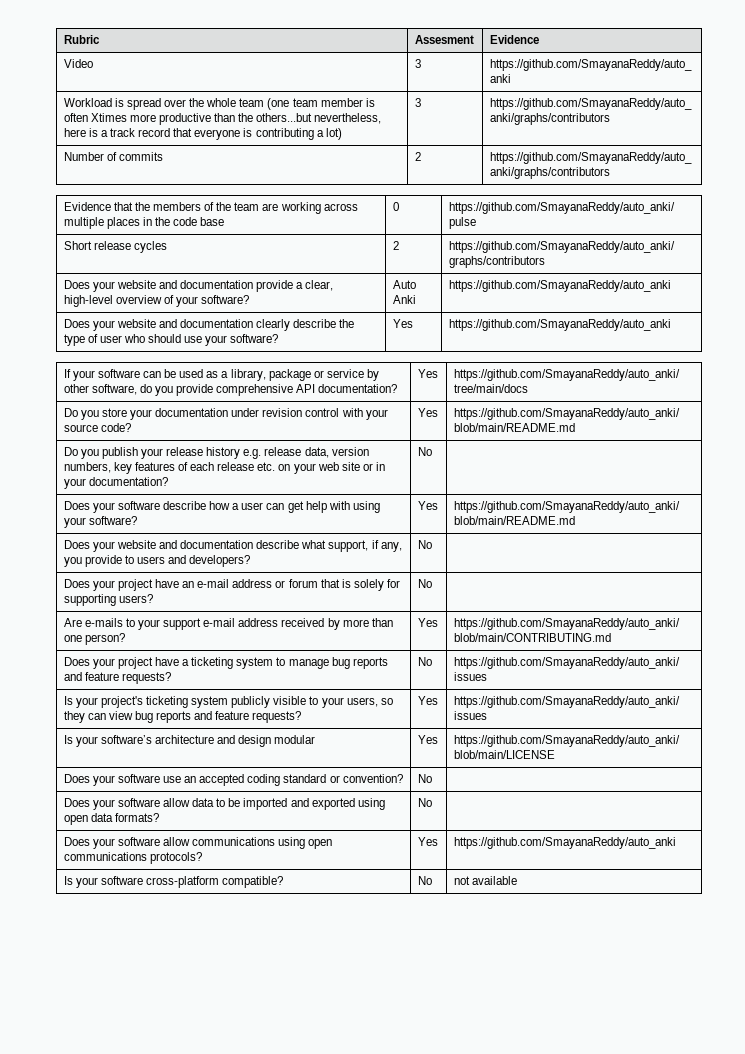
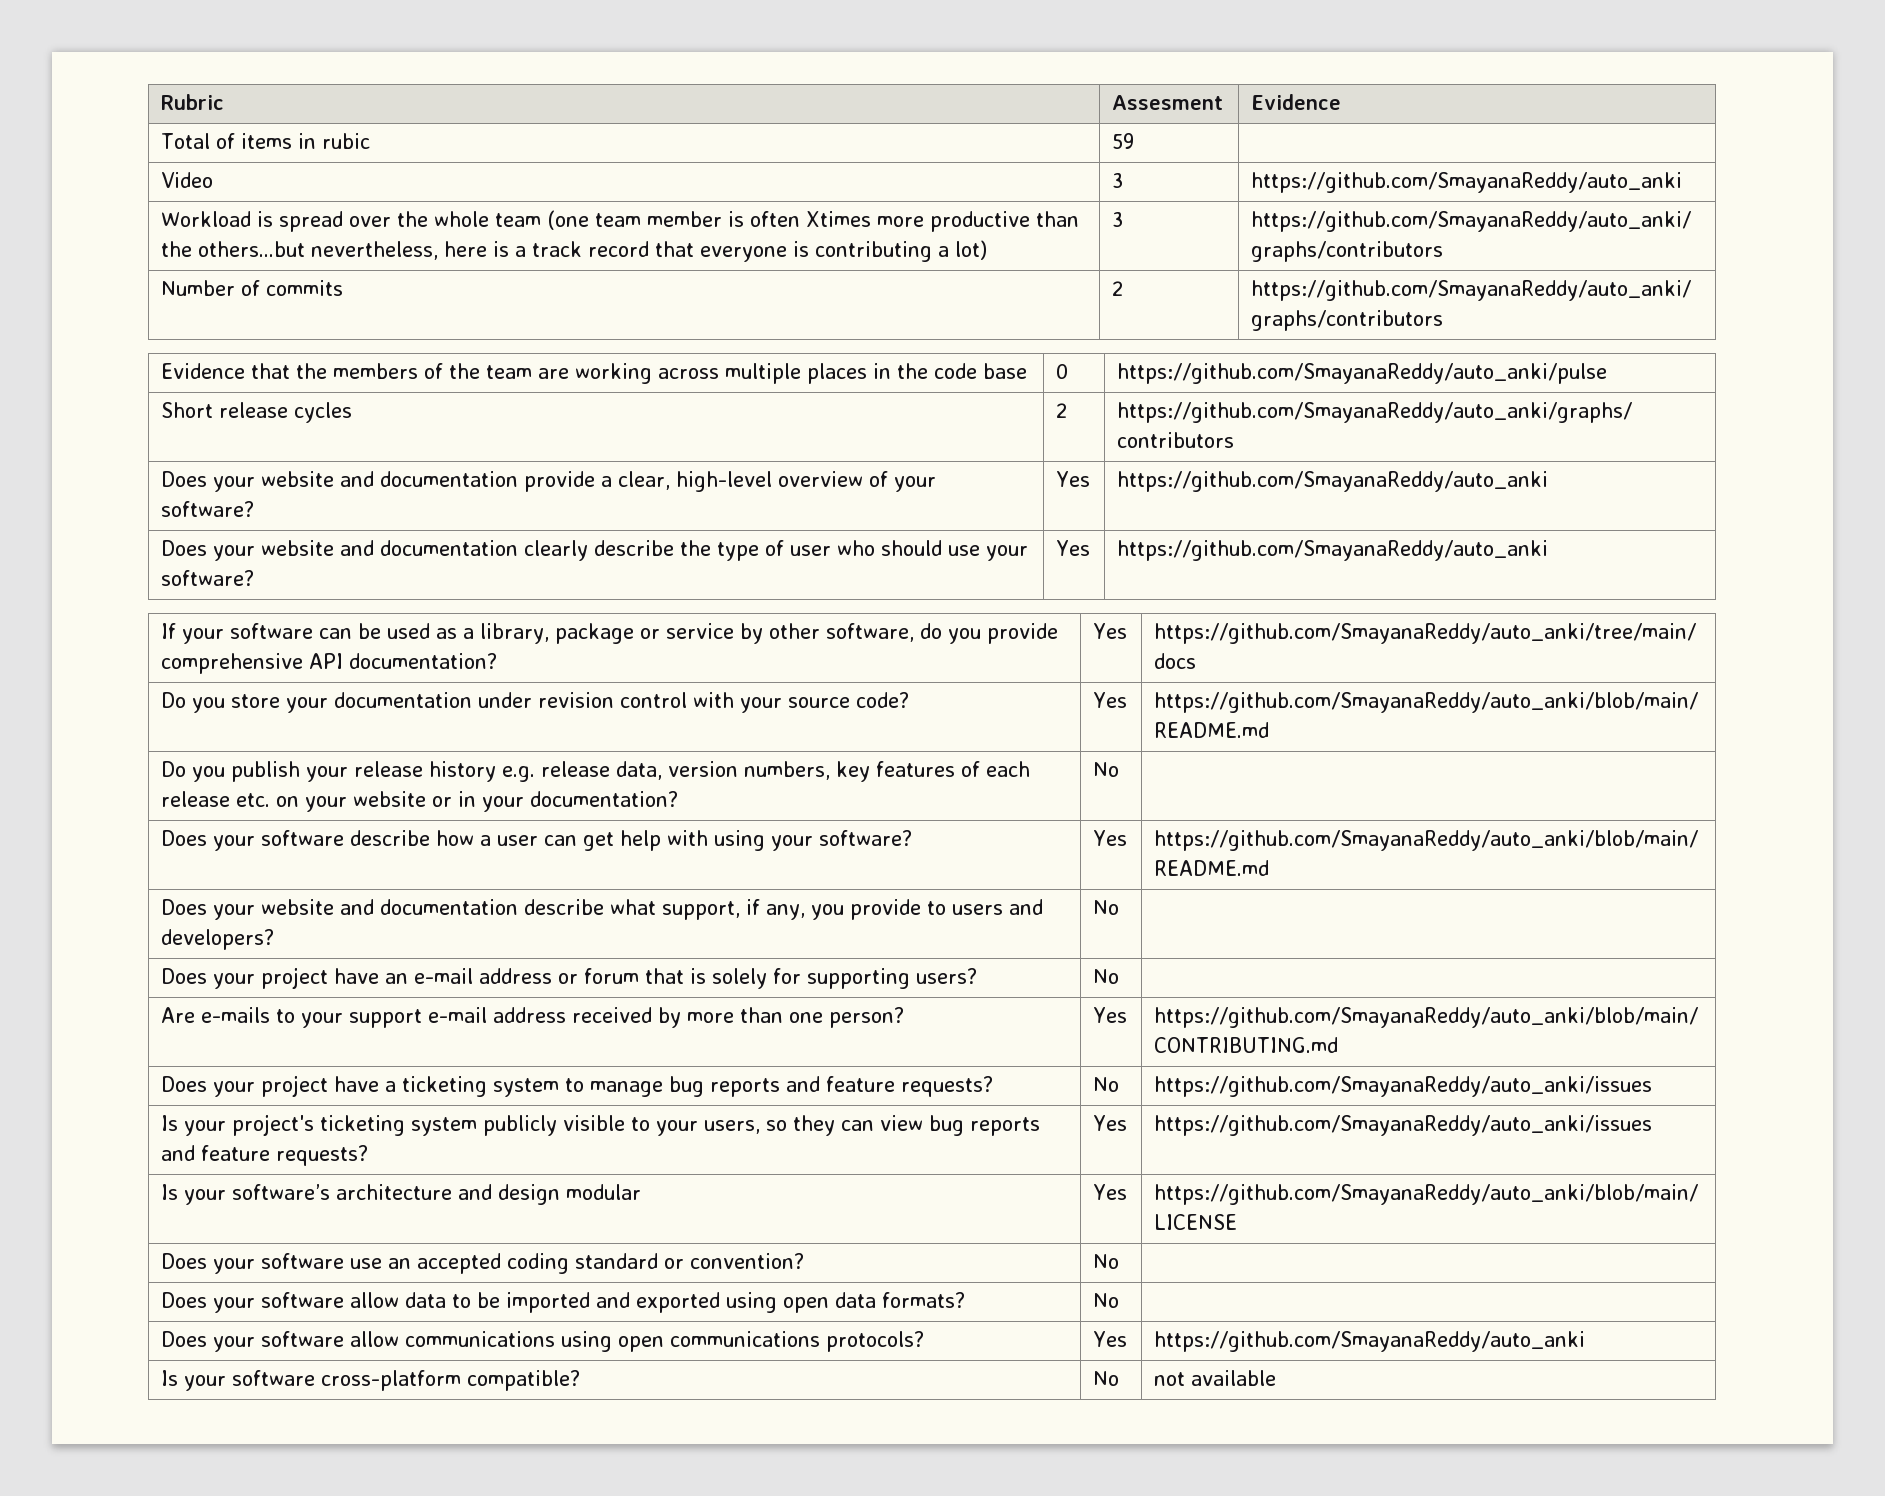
+ Total of items in rubic | 59 |
- Does your website and documentation provide a clear, high-level overview of your software? | Auto Anki | https://github.com/SmayanaReddy/auto_anki
+ Does your website and documentation provide a clear, high-level overview of your software? | Yes | https://github.com/SmayanaReddy/auto_anki
- Do you publish your release history e.g. release data, version numbers, key features of each release etc. on your web site or in your documentation? | No |
+ Do you publish your release history e.g. release data, version numbers, key features of each release etc. on your website or in your documentation? | No |

